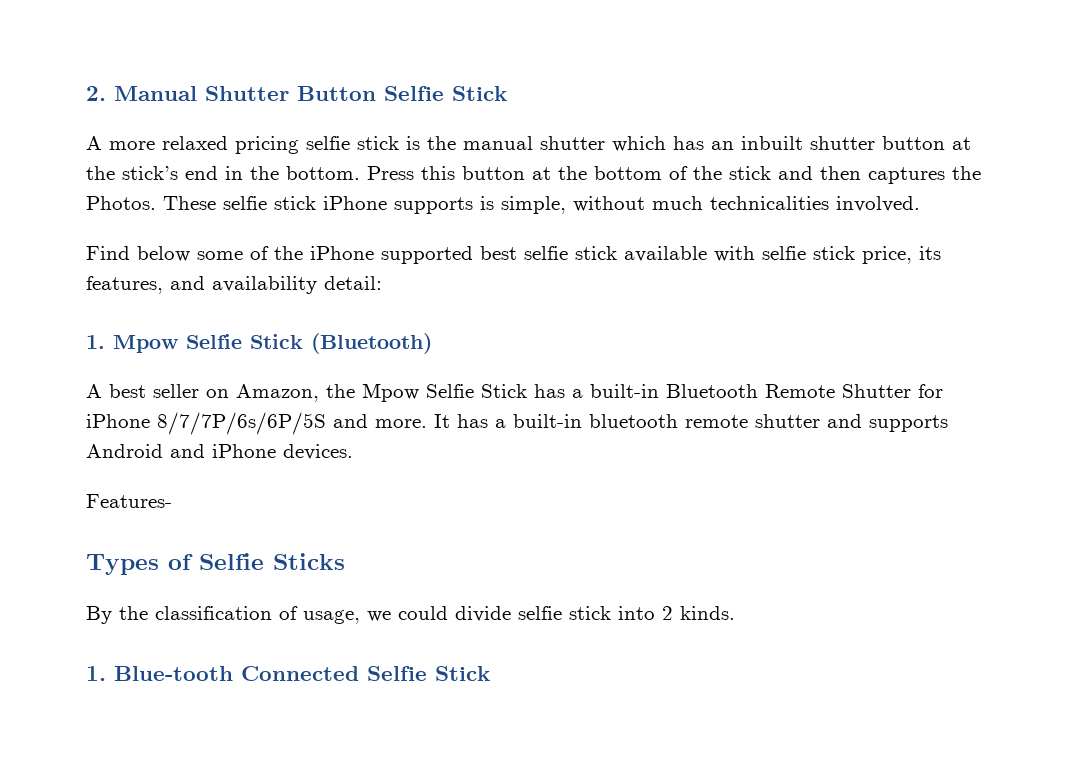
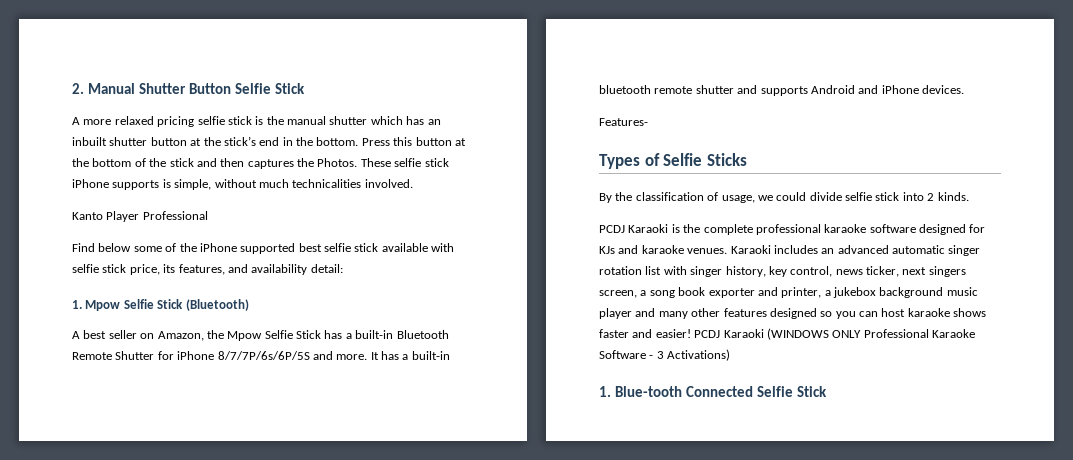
+ Kanto Player Professional
+ PCDJ Karaoki is the complete professional karaoke software designed for KJs and karaoke venues. Karaoki includes an advanced automatic singer rotation list with singer history, key control, news ticker, next singers screen, a song book exporter and printer, a jukebox background music player and many other features designed so you can host karaoke shows faster and easier! PCDJ Karaoki (WINDOWS ONLY Professional Karaoke Software - 3 Activations)

